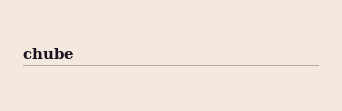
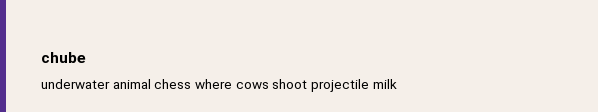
+ underwater animal chess where cows shoot projectile milk

